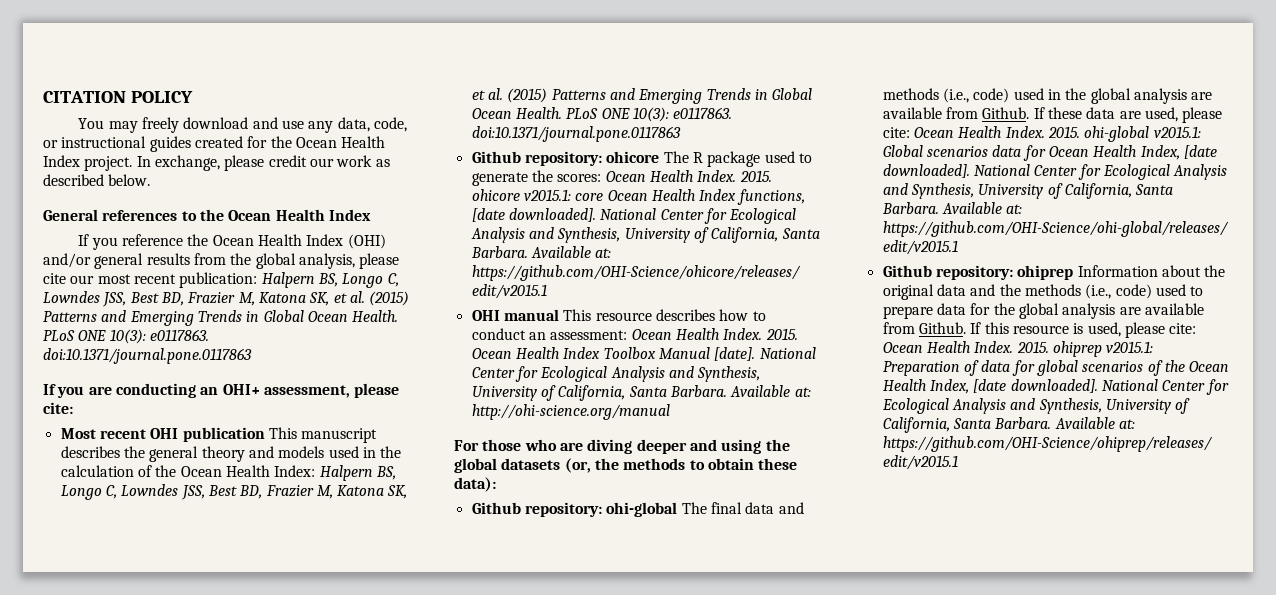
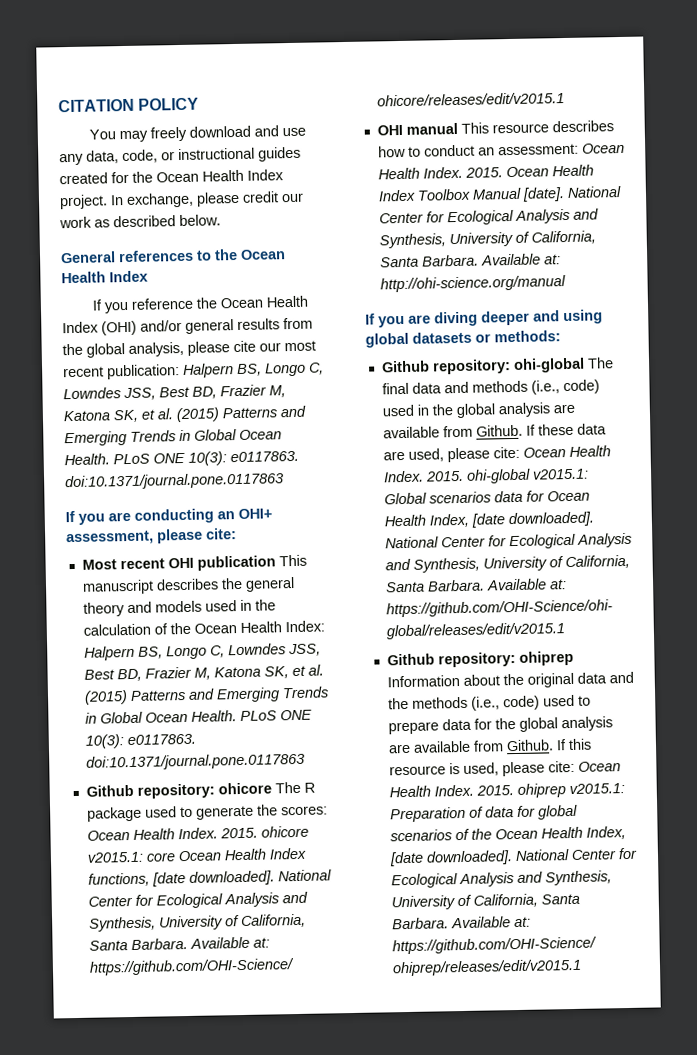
- For those who are diving deeper and using the global datasets (or, the methods to obtain these data):
+ If you are diving deeper and using global datasets or methods:

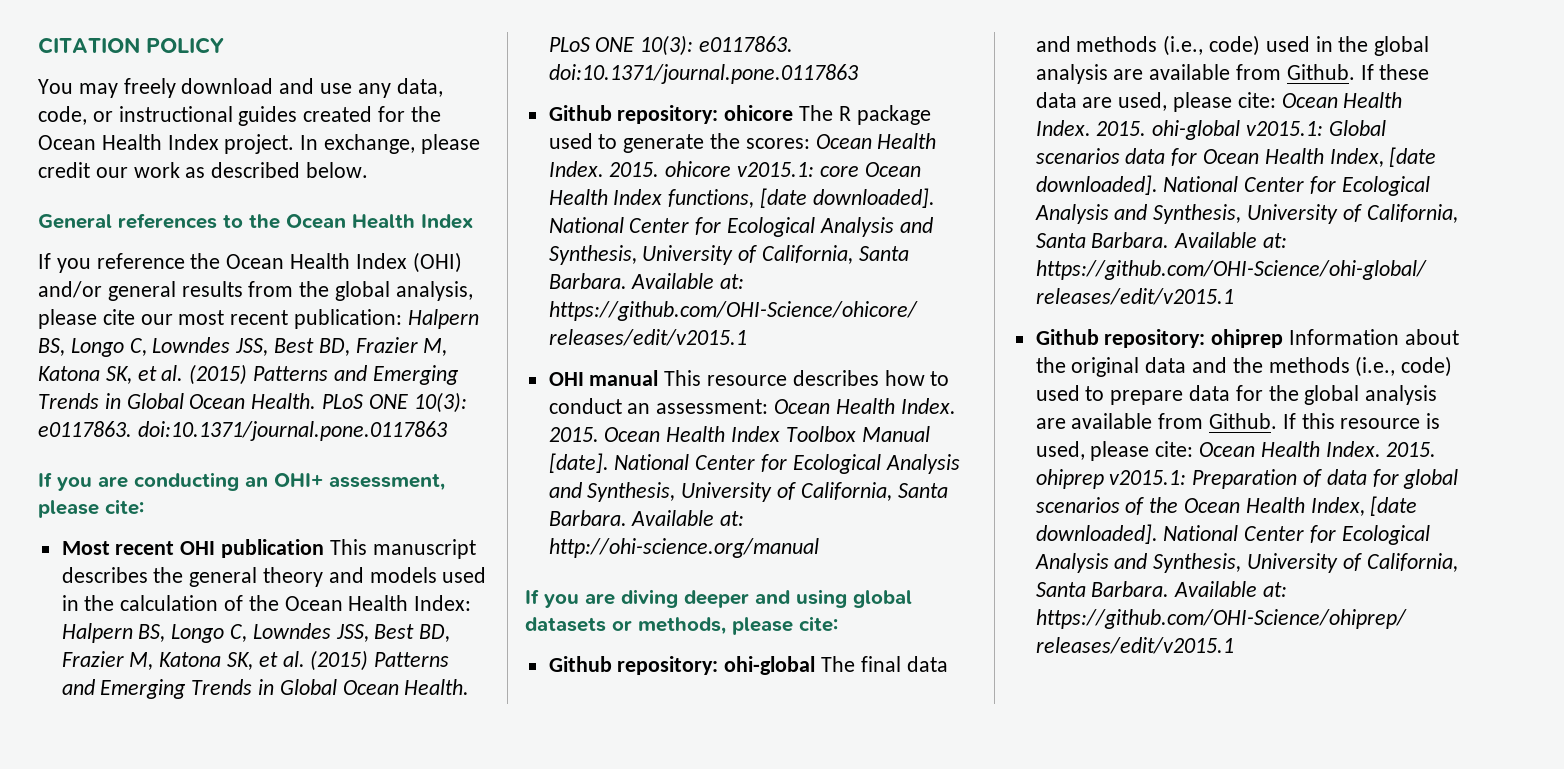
- If you are diving deeper and using global datasets or methods:
+ If you are diving deeper and using global datasets or methods, please cite:

